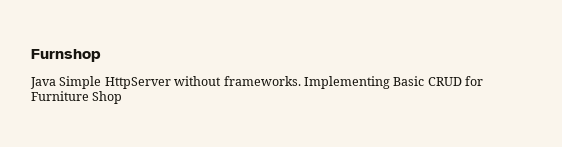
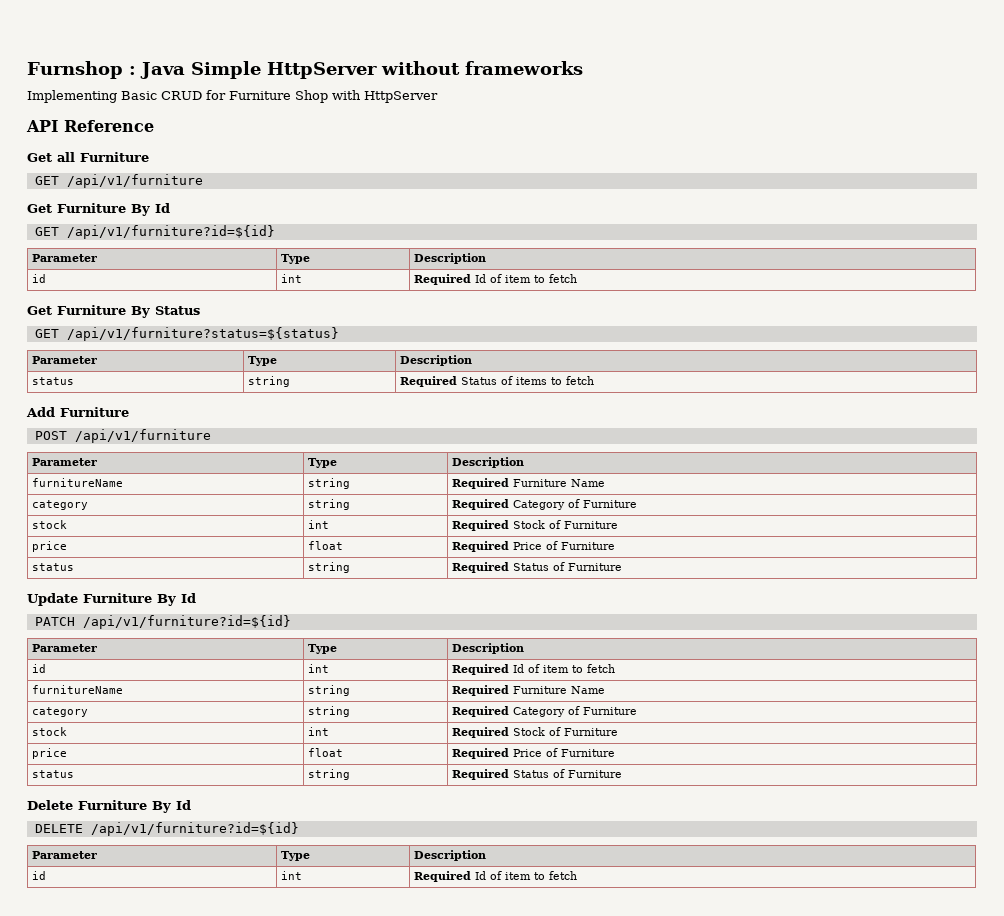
- Furnshop
- Java Simple HttpServer without frameworks. Implementing Basic CRUD for Furniture Shop
+ Furnshop : Java Simple HttpServer without frameworks
+ Implementing Basic CRUD for Furniture Shop with HttpServer
+ API Reference
+ Get all Furniture
+ GET /api/v1/furniture
+ Get Furniture By Id
+ GET /api/v1/furniture?id=${id}
+ Parameter | Type | Description
+ id | int | Required Id of item to fetch
+ Get Furniture By Status
+ GET /api/v1/furniture?status=${status}
+ Parameter | Type | Description
+ status | string | Required Status of items to fetch
+ Add Furniture
+ POST /api/v1/furniture
+ Parameter | Type | Description
+ furnitureName | string | Required Furniture Name
+ category | string | Required Category of Furniture
+ stock | int | Required Stock of Furniture
+ price | float | Required Price of Furniture
+ status | string | Required Status of Furniture
+ Update Furniture By Id
+ PATCH /api/v1/furniture?id=${id}
+ Parameter | Type | Description
+ id | int | Required Id of item to fetch
+ furnitureName | string | Required Furniture Name
+ category | string | Required Category of Furniture
+ stock | int | Required Stock of Furniture
+ price | float | Required Price of Furniture
+ status | string | Required Status of Furniture
+ Delete Furniture By Id
+ DELETE /api/v1/furniture?id=${id}
+ Parameter | Type | Description
+ id | int | Required Id of item to fetch

